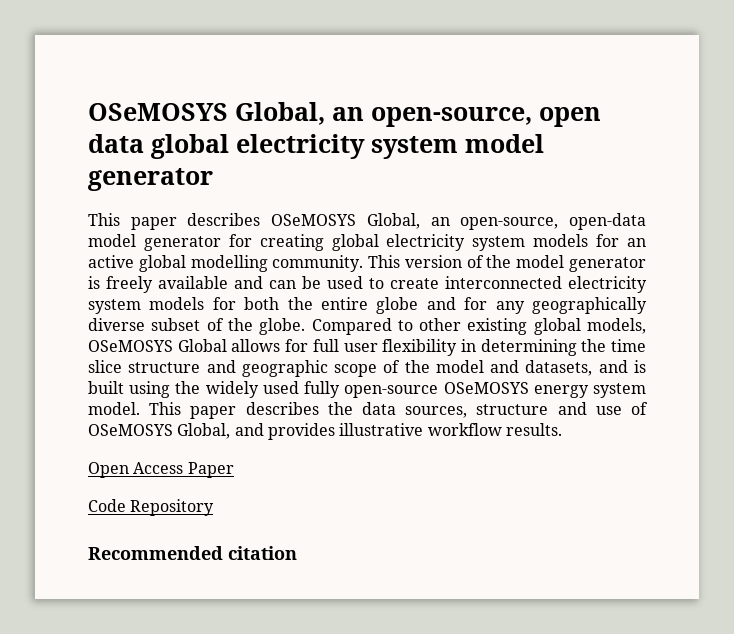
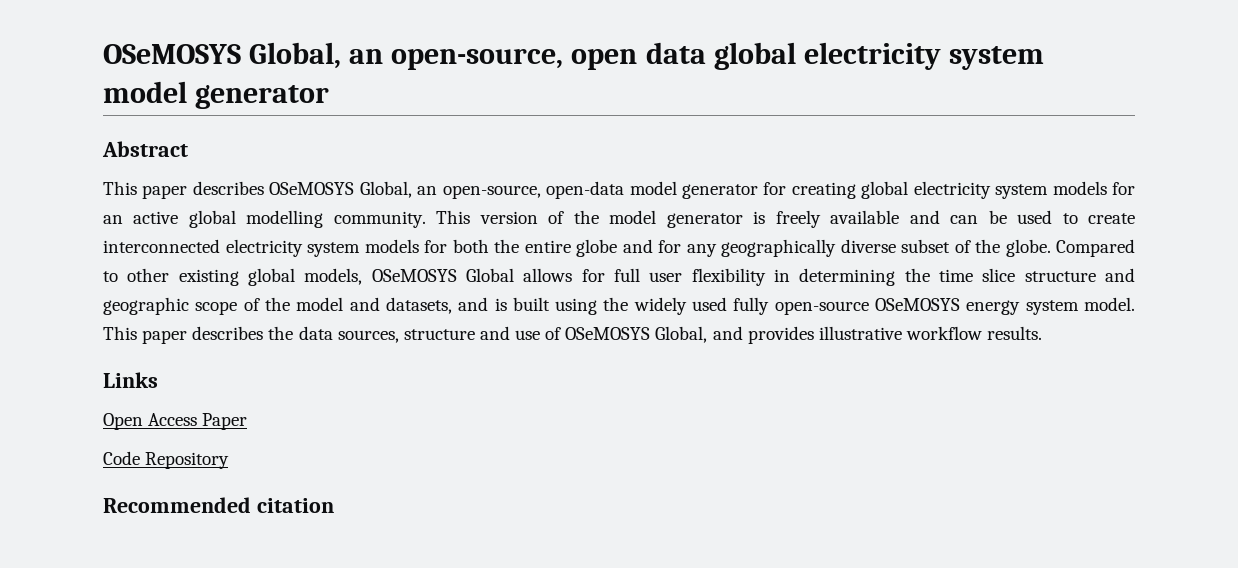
+ Abstract
+ Links

